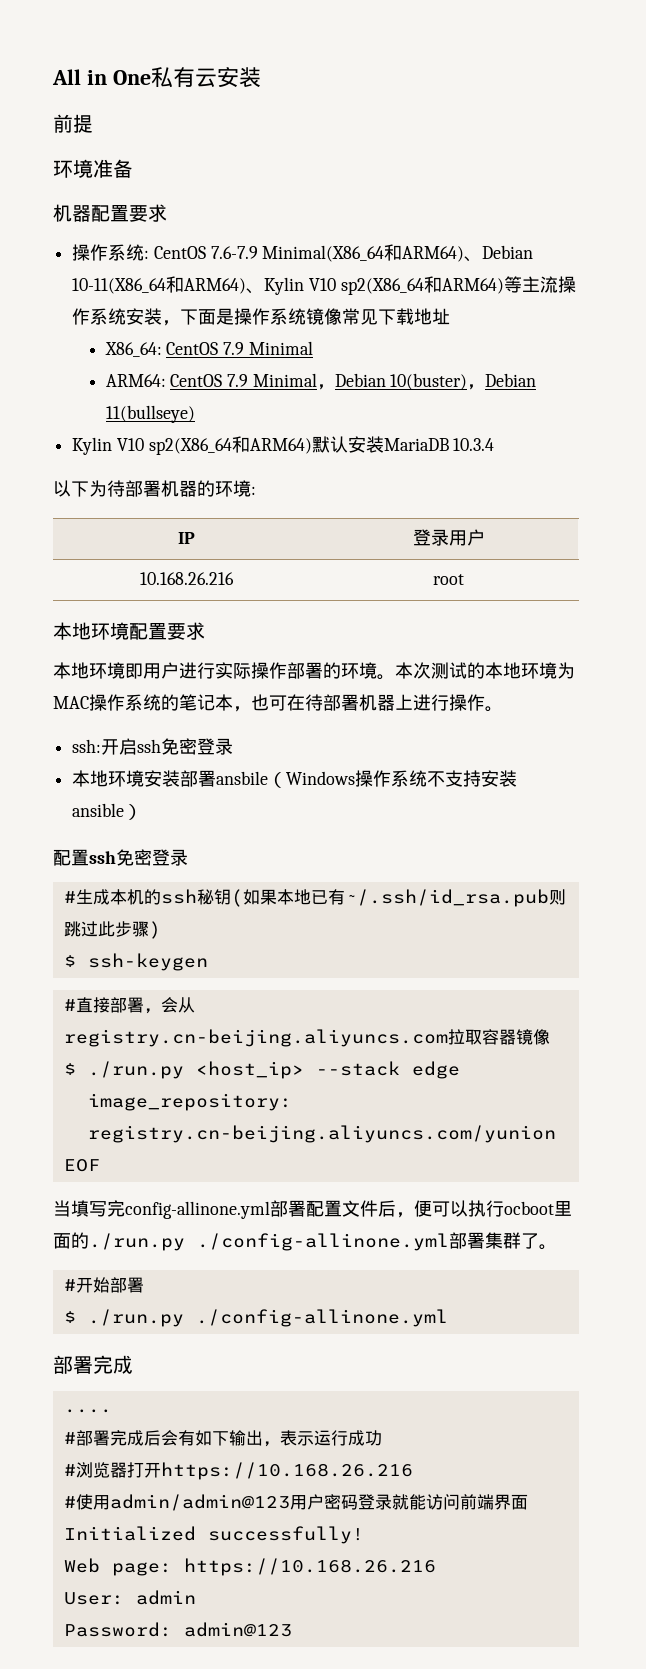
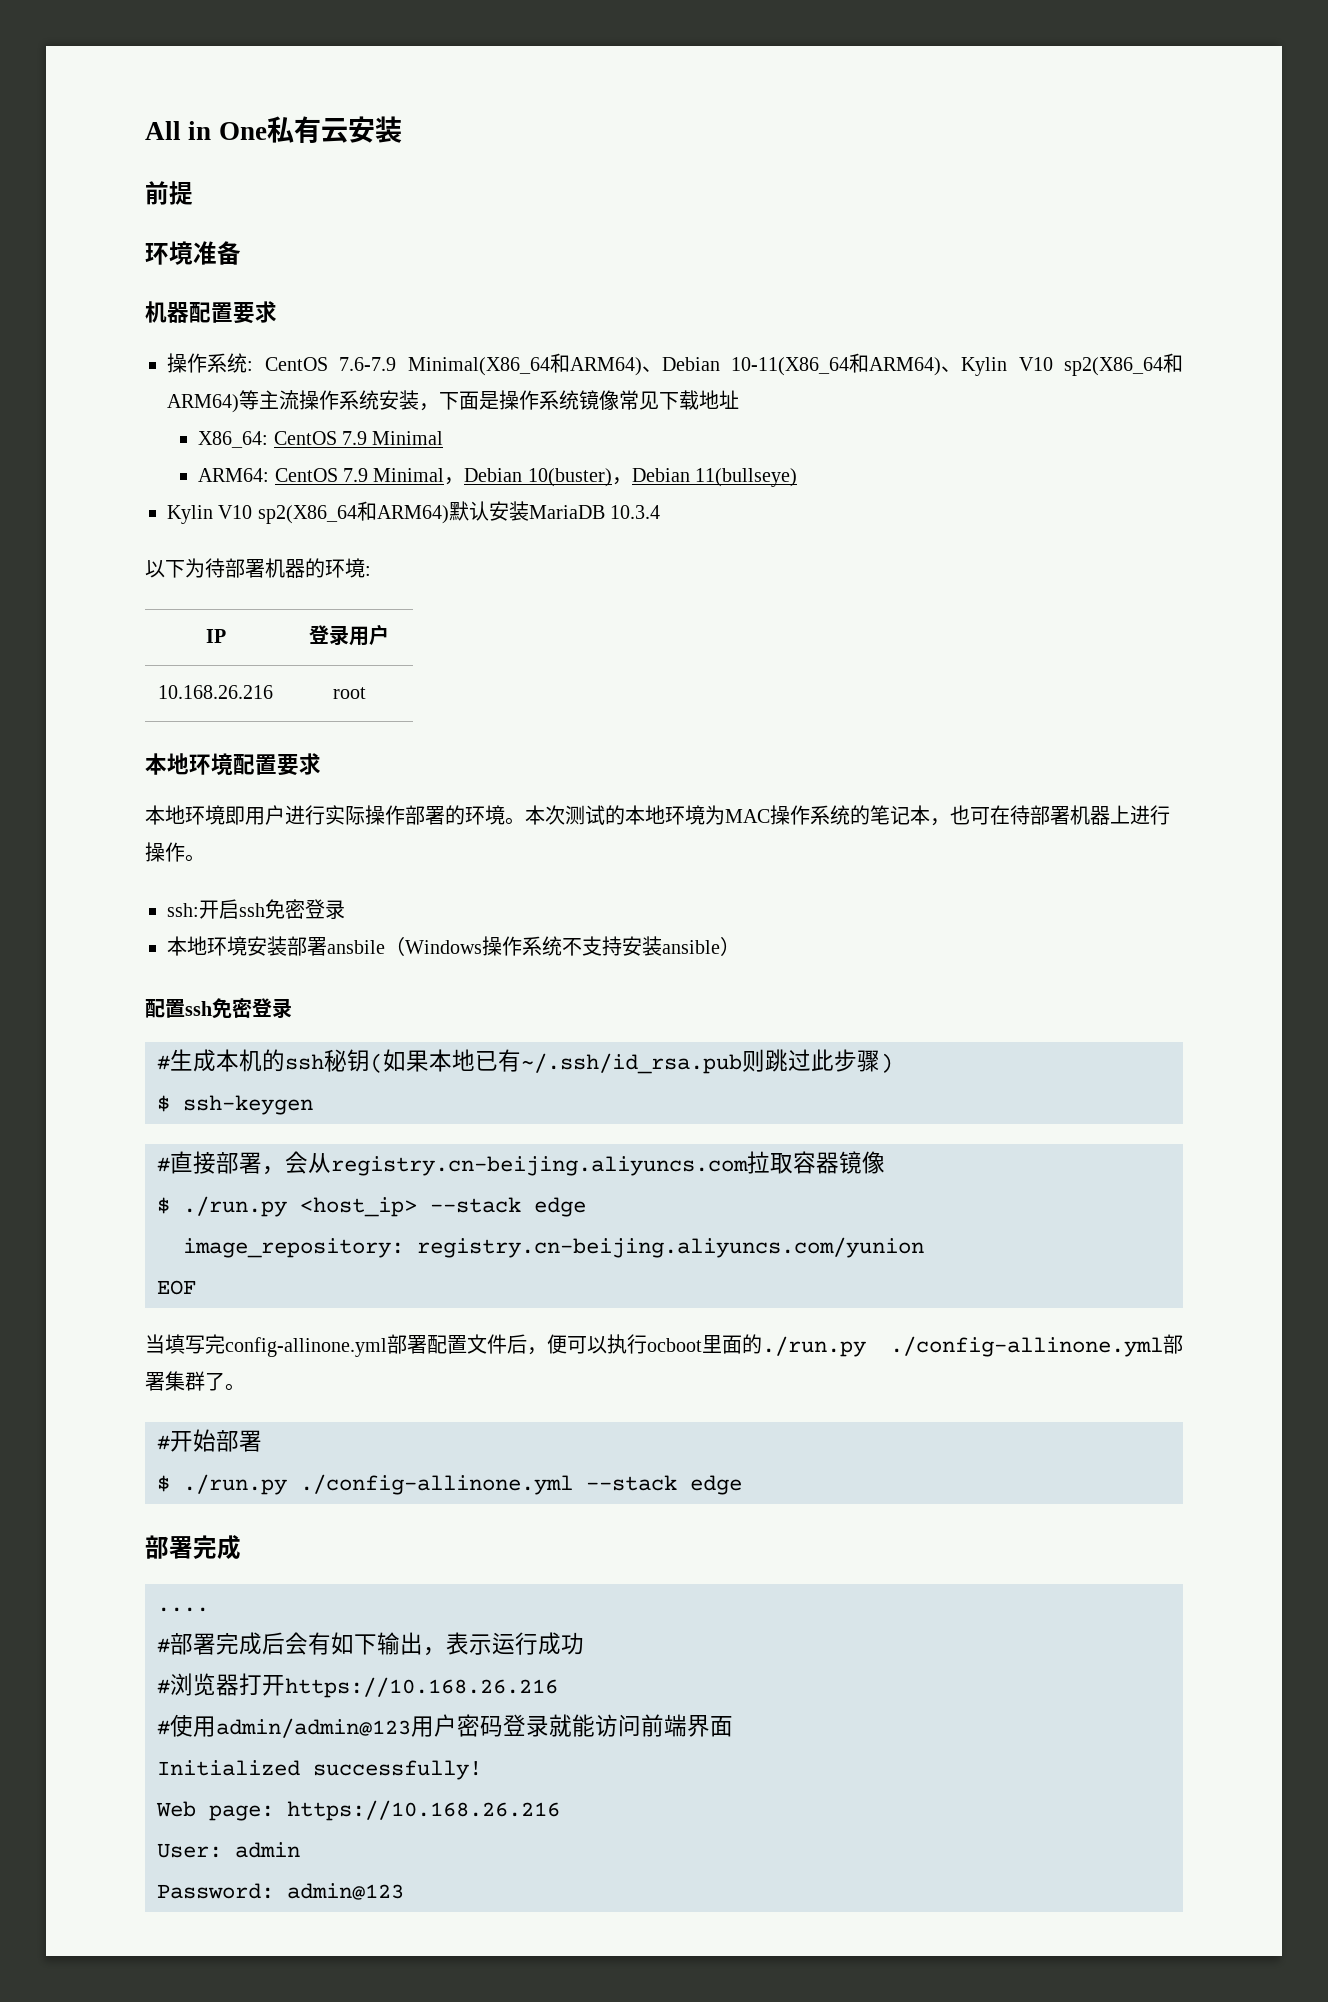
- $ ./run.py ./config-allinone.yml
+ $ ./run.py ./config-allinone.yml --stack edge

